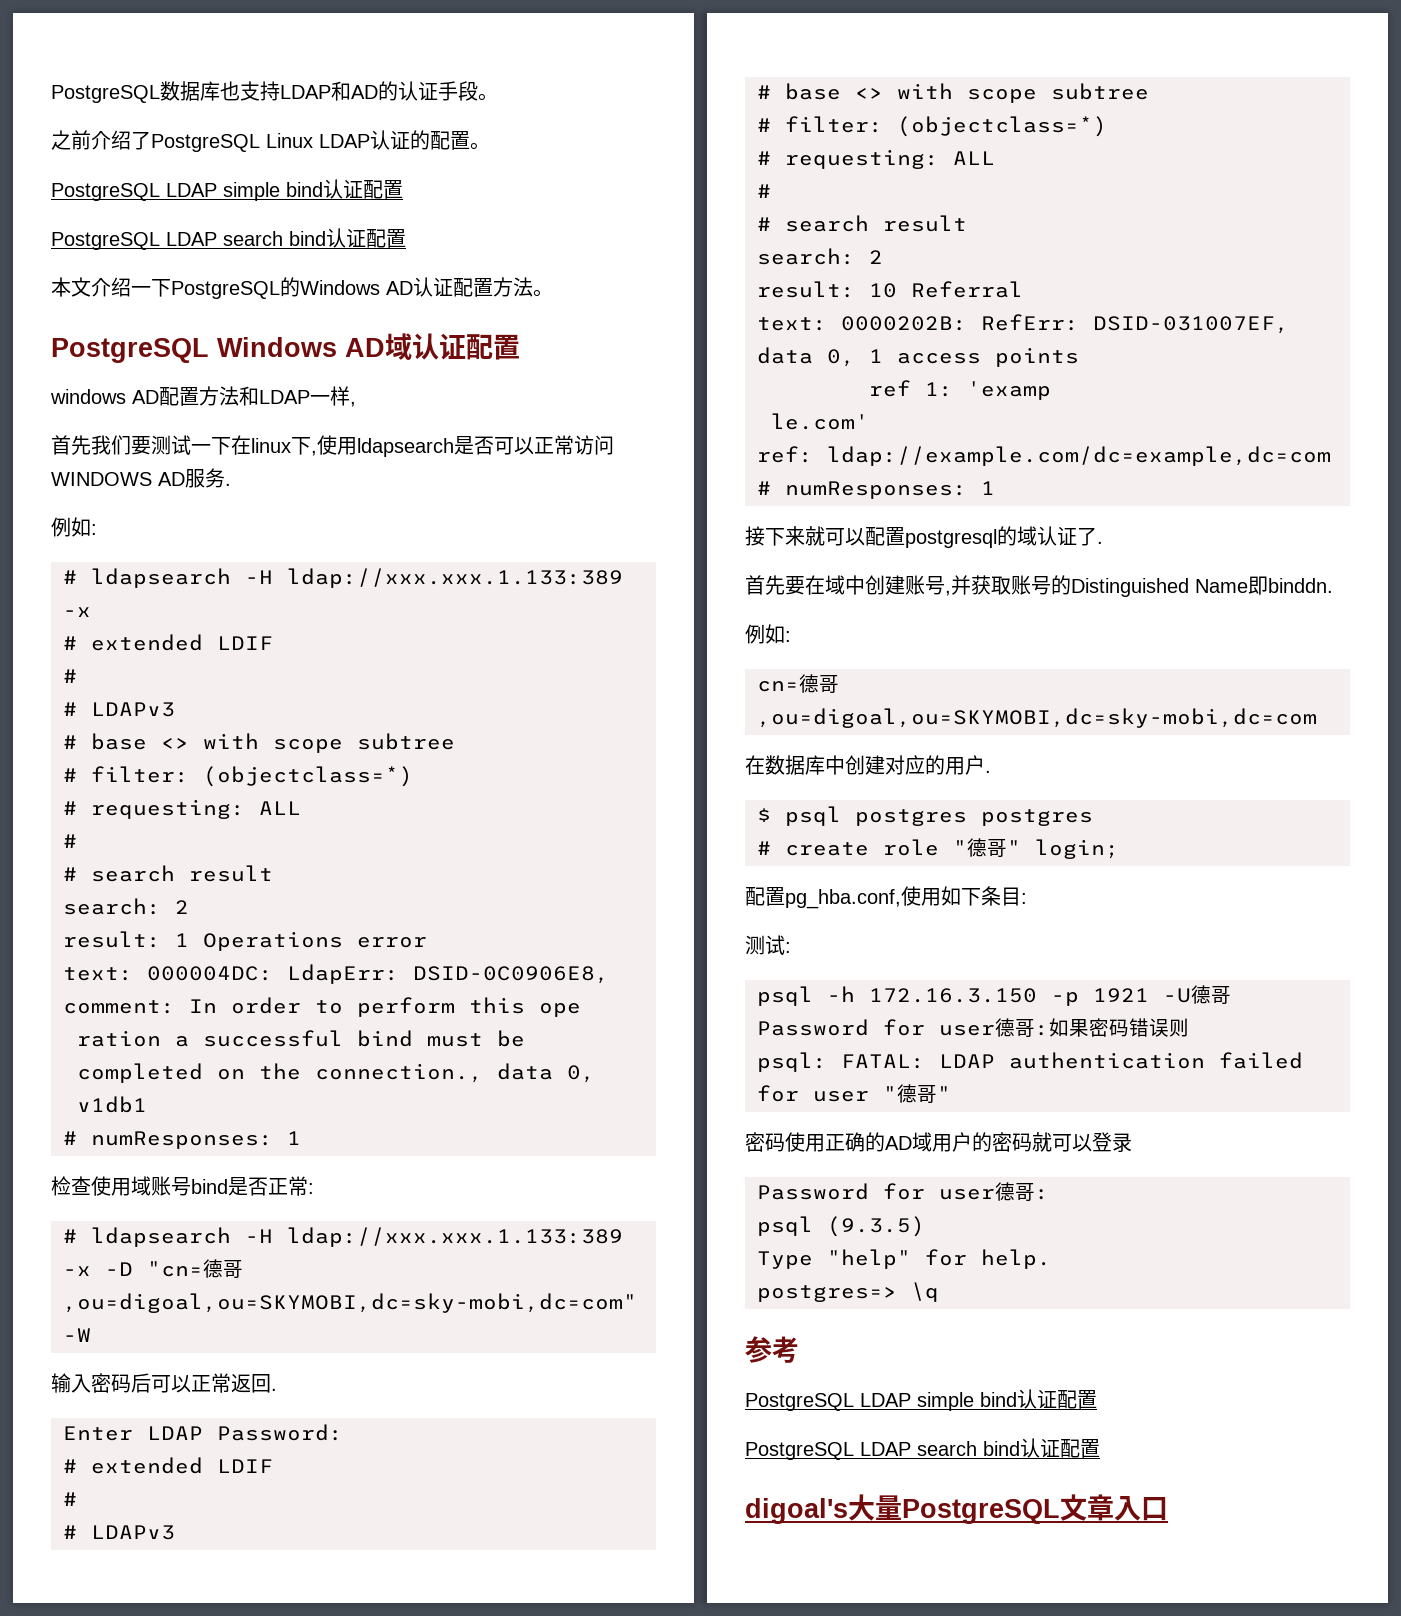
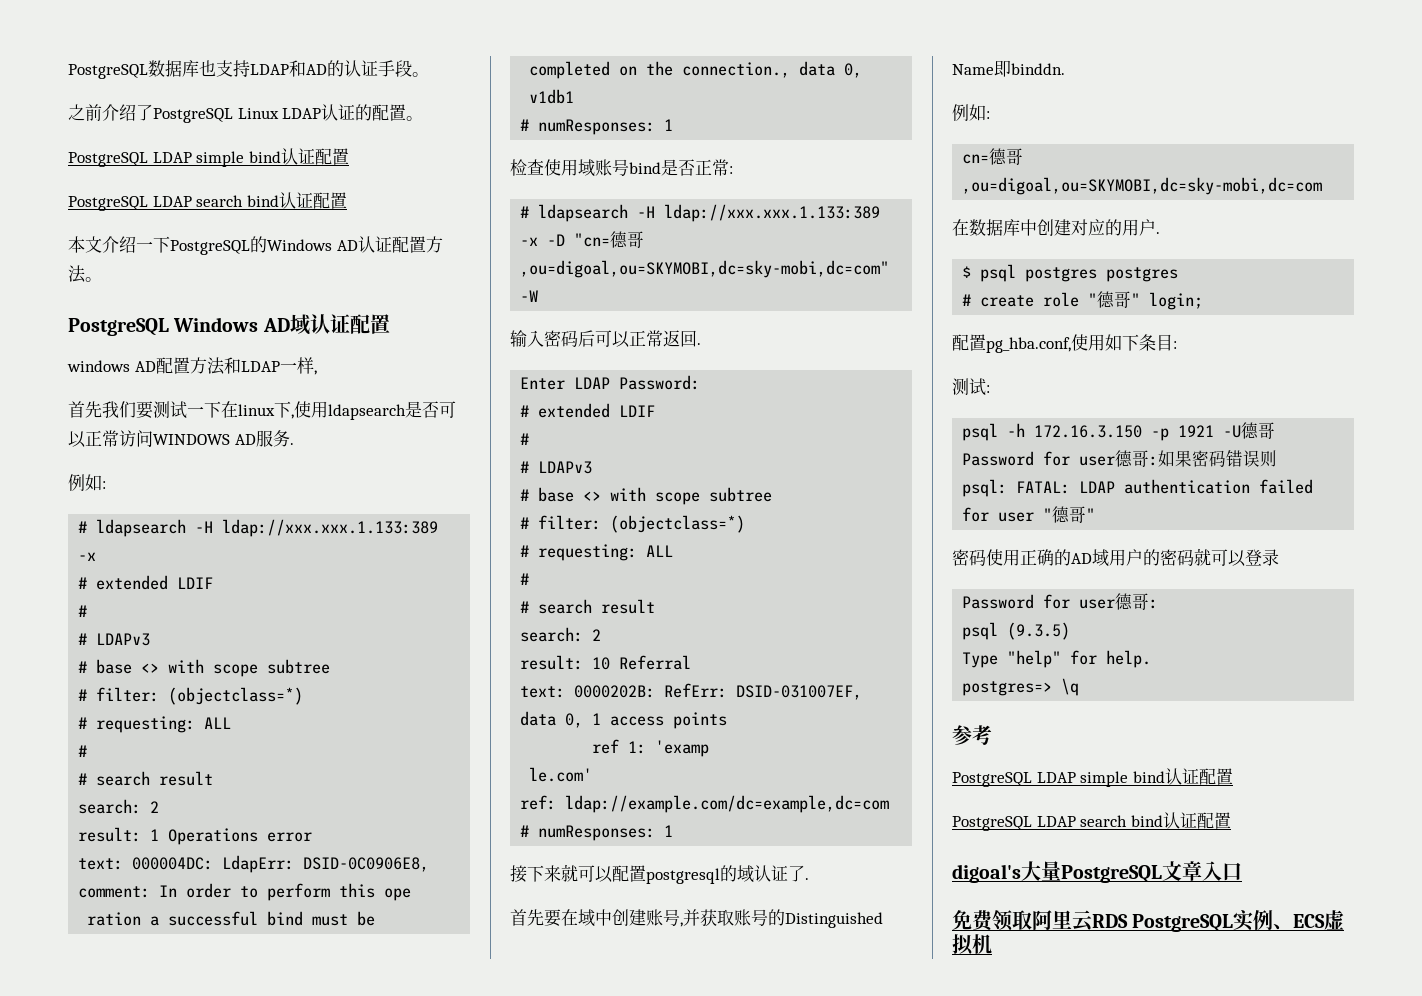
+ 免费领取阿里云RDS PostgreSQL实例、ECS虚拟机

